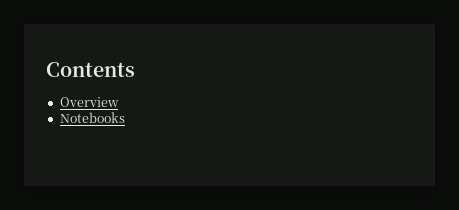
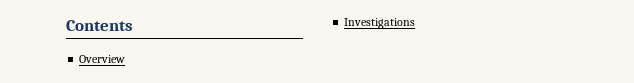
- Notebooks
+ Investigations

